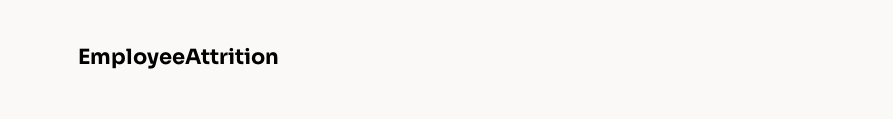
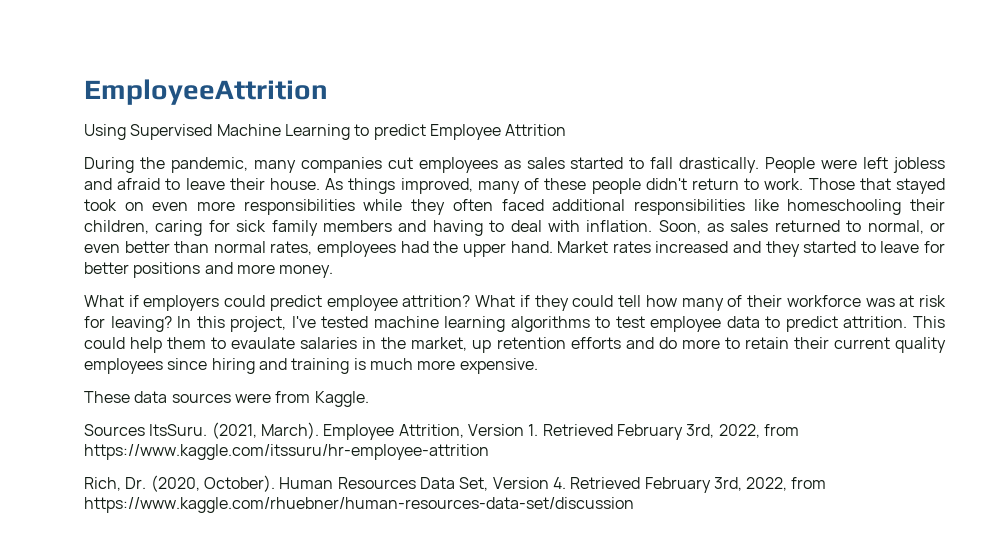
+ Using Supervised Machine Learning to predict Employee Attrition
+ During the pandemic, many companies cut employees as sales started to fall drastically. People were left jobless and afraid to leave their house. As things improved, many of these people didn't return to work. Those that stayed took on even more responsibilities while they often faced additional responsibilities like homeschooling their children, caring for sick family members and having to deal with inflation. Soon, as sales returned to normal, or even better than normal rates, employees had the upper hand. Market rates increased and they started to leave for better positions and more money.
+ What if employers could predict employee attrition? What if they could tell how many of their workforce was at risk for leaving? In this project, I've tested machine learning algorithms to test employee data to predict attrition. This could help them to evaulate salaries in the market, up retention efforts and do more to retain their current quality employees since hiring and training is much more expensive.
+ These data sources were from Kaggle.
+ Sources ItsSuru. (2021, March). Employee Attrition, Version 1. Retrieved February 3rd, 2022, from https://www.kaggle.com/itssuru/hr-employee-attrition
+ Rich, Dr. (2020, October). Human Resources Data Set, Version 4. Retrieved February 3rd, 2022, from https://www.kaggle.com/rhuebner/human-resources-data-set/discussion

